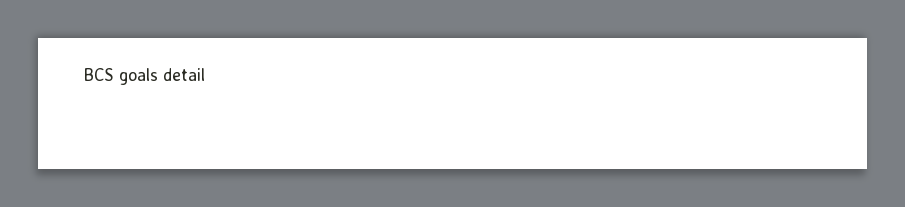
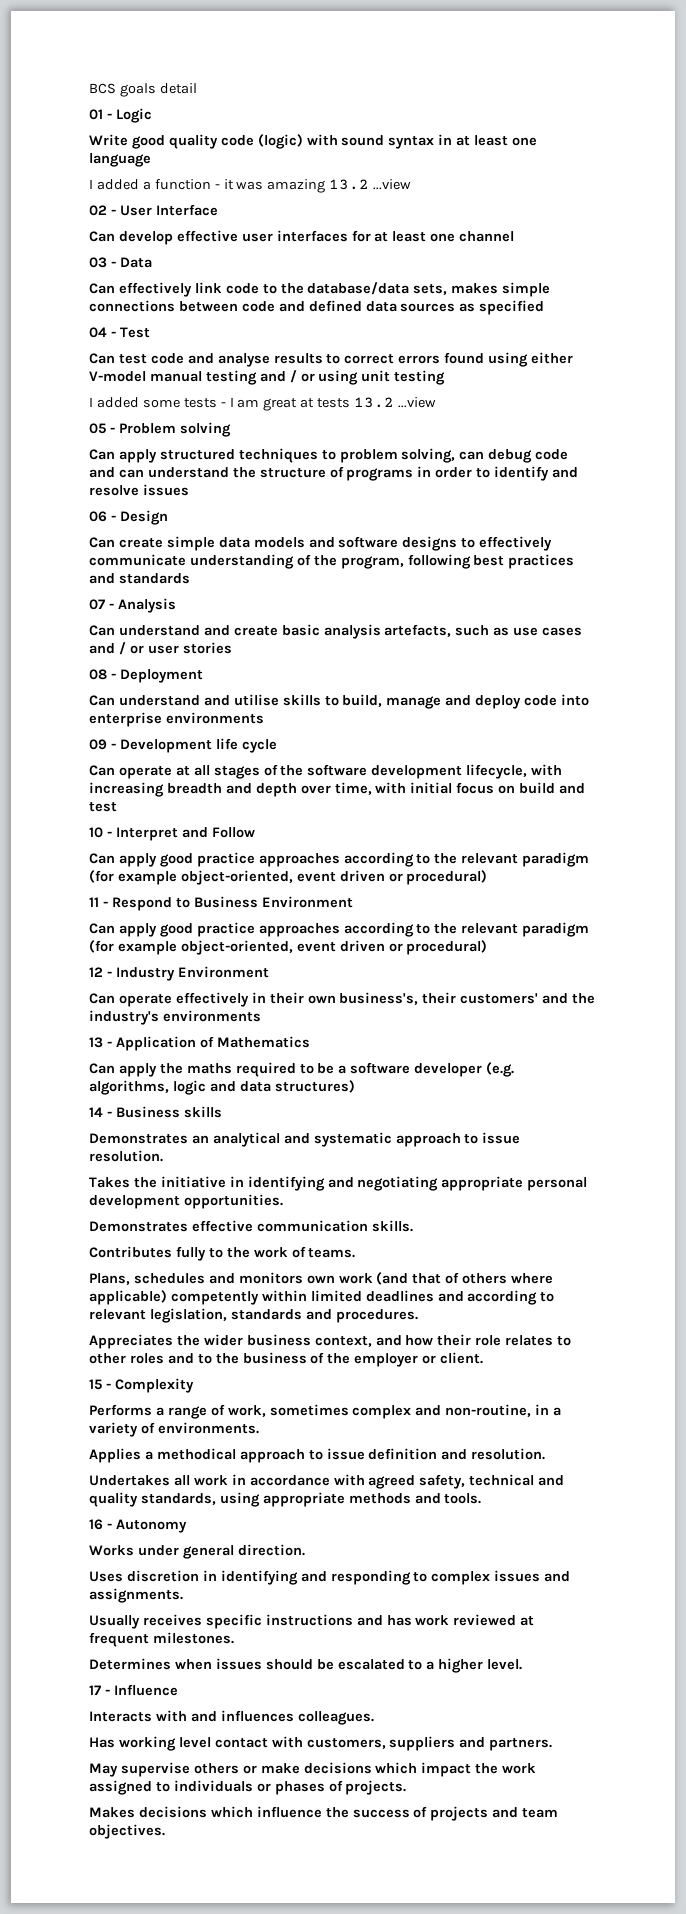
+ 01 - Logic
+ Write good quality code (logic) with sound syntax in at least one language
+ I added a function - it was amazing 13.2 ...view
+ 02 - User Interface
+ Can develop effective user interfaces for at least one channel
+ 03 - Data
+ Can effectively link code to the database/data sets, makes simple connections between code and defined data sources as specified
+ 04 - Test
+ Can test code and analyse results to correct errors found using either V-model manual testing and / or using unit testing
+ I added some tests - I am great at tests 13.2 ...view
+ 05 - Problem solving
+ Can apply structured techniques to problem solving, can debug code and can understand the structure of programs in order to identify and resolve issues
+ 06 - Design
+ Can create simple data models and software designs to effectively communicate understanding of the program, following best practices and standards
+ 07 - Analysis
+ Can understand and create basic analysis artefacts, such as use cases and / or user stories
+ 08 - Deployment
+ Can understand and utilise skills to build, manage and deploy code into enterprise environments
+ 09 - Development life cycle
+ Can operate at all stages of the software development lifecycle, with increasing breadth and depth over time, with initial focus on build and test
+ 10 - Interpret and Follow
+ Can apply good practice approaches according to the relevant paradigm (for example object-oriented, event driven or procedural)
+ 11 - Respond to Business Environment
+ Can apply good practice approaches according to the relevant paradigm (for example object-oriented, event driven or procedural)
+ 12 - Industry Environment
+ Can operate effectively in their own business's, their customers' and the industry's environments
+ 13 - Application of Mathematics
+ Can apply the maths required to be a software developer (e.g. algorithms, logic and data structures)
+ 14 - Business skills
+ Demonstrates an analytical and systematic approach to issue resolution.
+ Takes the initiative in identifying and negotiating appropriate personal development opportunities.
+ Demonstrates effective communication skills.
+ Contributes fully to the work of teams.
+ Plans, schedules and monitors own work (and that of others where applicable) competently within limited deadlines and according to relevant legislation, standards and procedures.
+ Appreciates the wider business context, and how their role relates to other roles and to the business of the employer or client.
+ 15 - Complexity
+ Performs a range of work, sometimes complex and non-routine, in a variety of environments.
+ Applies a methodical approach to issue definition and resolution.
+ Undertakes all work in accordance with agreed safety, technical and quality standards, using appropriate methods and tools.
+ 16 - Autonomy
+ Works under general direction.
+ Uses discretion in identifying and responding to complex issues and assignments.
+ Usually receives specific instructions and has work reviewed at frequent milestones.
+ Determines when issues should be escalated to a higher level.
+ 17 - Influence
+ Interacts with and influences colleagues.
+ Has working level contact with customers, suppliers and partners.
+ May supervise others or make decisions which impact the work assigned to individuals or phases of projects.
+ Makes decisions which influence the success of projects and team objectives.

